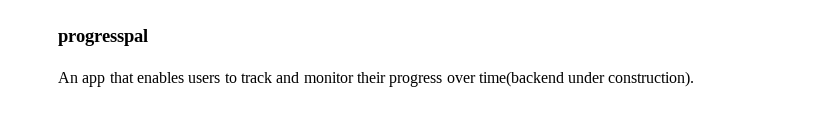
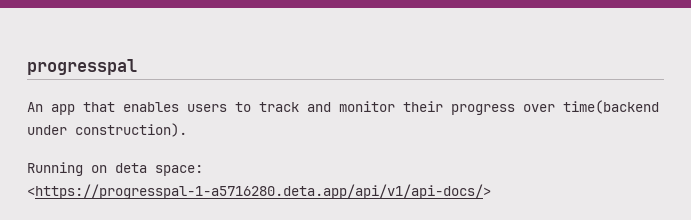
+ Running on deta space: <https://progresspal-1-a5716280.deta.app/api/v1/api-docs/>

